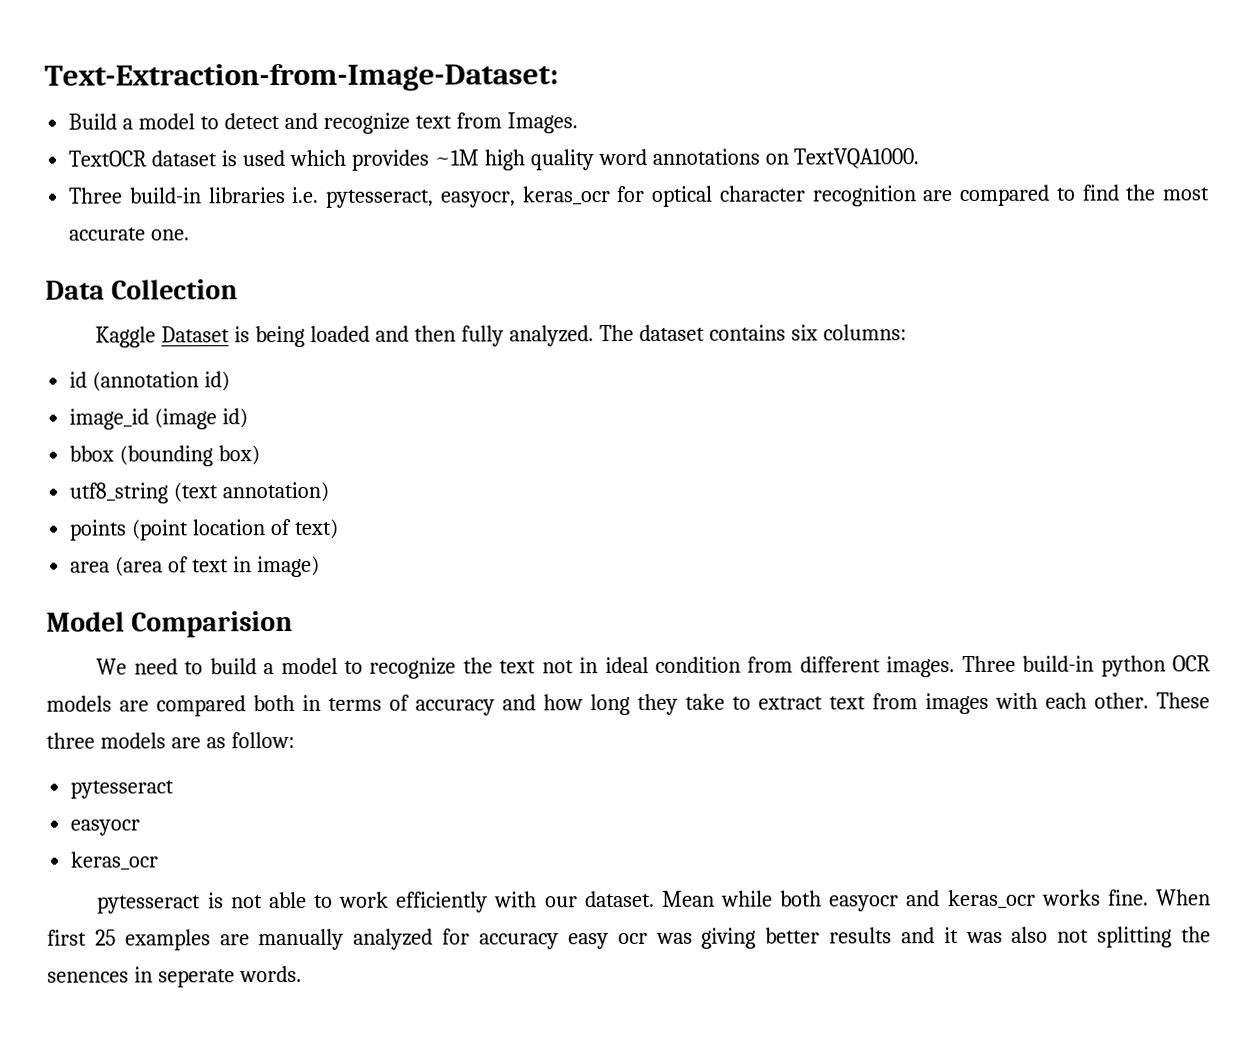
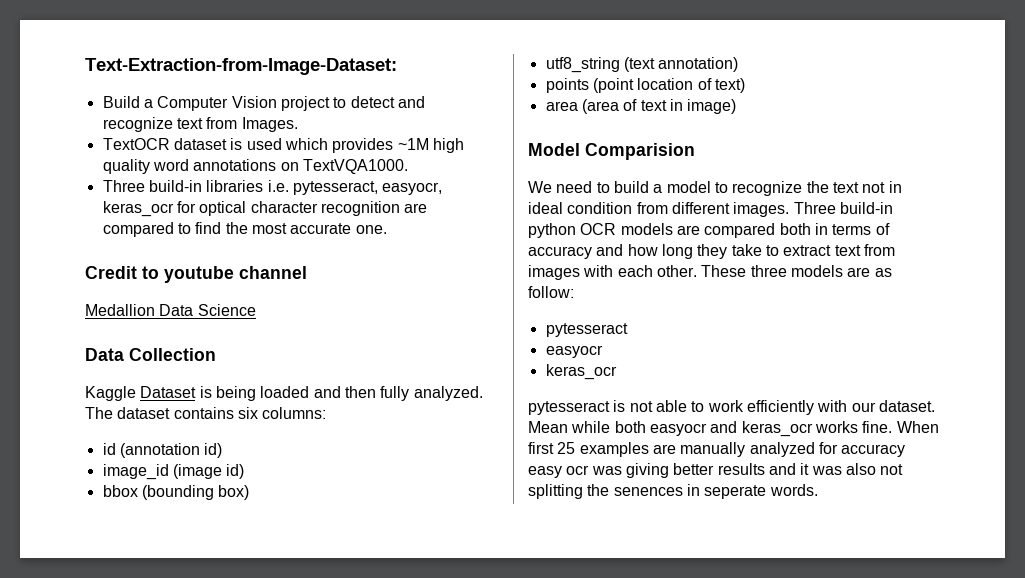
- Build a model to detect and recognize text from Images.
+ Build a Computer Vision project to detect and recognize text from Images.
+ Credit to youtube channel
+ Medallion Data Science

